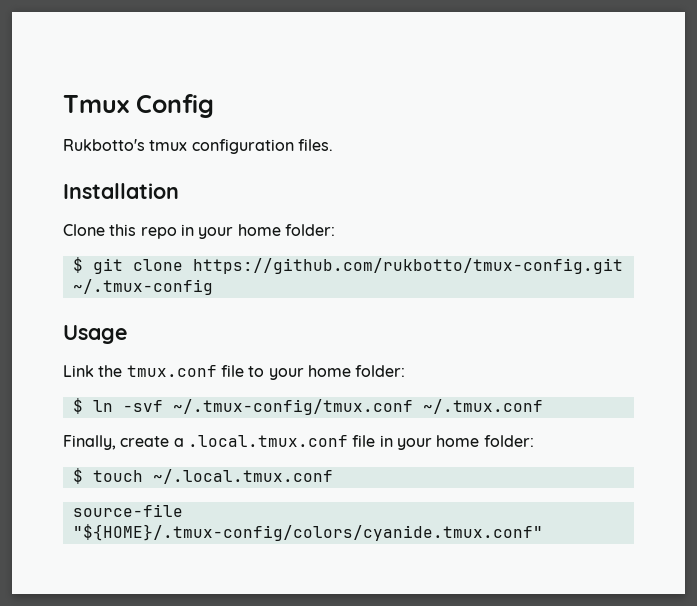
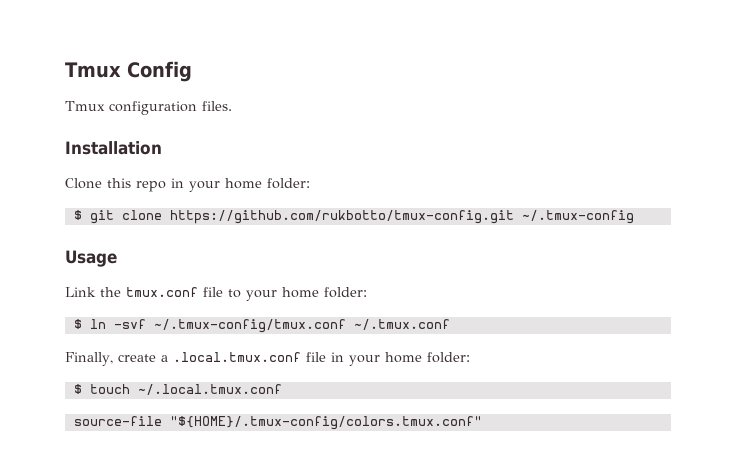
- Rukbotto's tmux configuration files.
+ Tmux configuration files.
- source-file "${HOME}/.tmux-config/colors/cyanide.tmux.conf"
+ source-file "${HOME}/.tmux-config/colors.tmux.conf"

